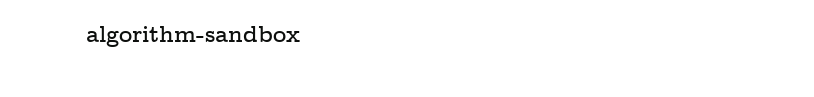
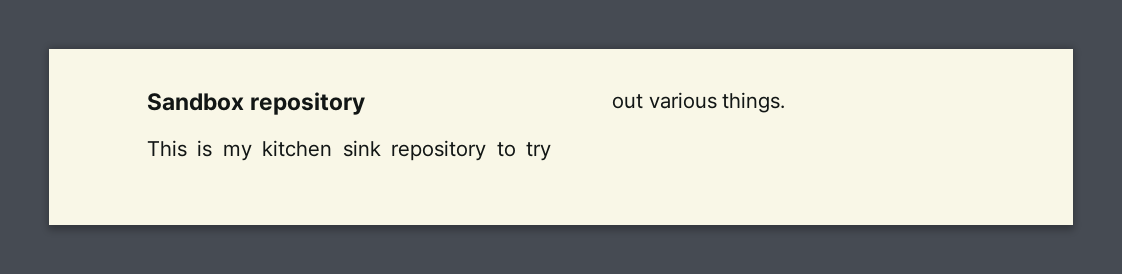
- algorithm-sandbox
+ Sandbox repository
+ This is my kitchen sink repository to try out various things.

